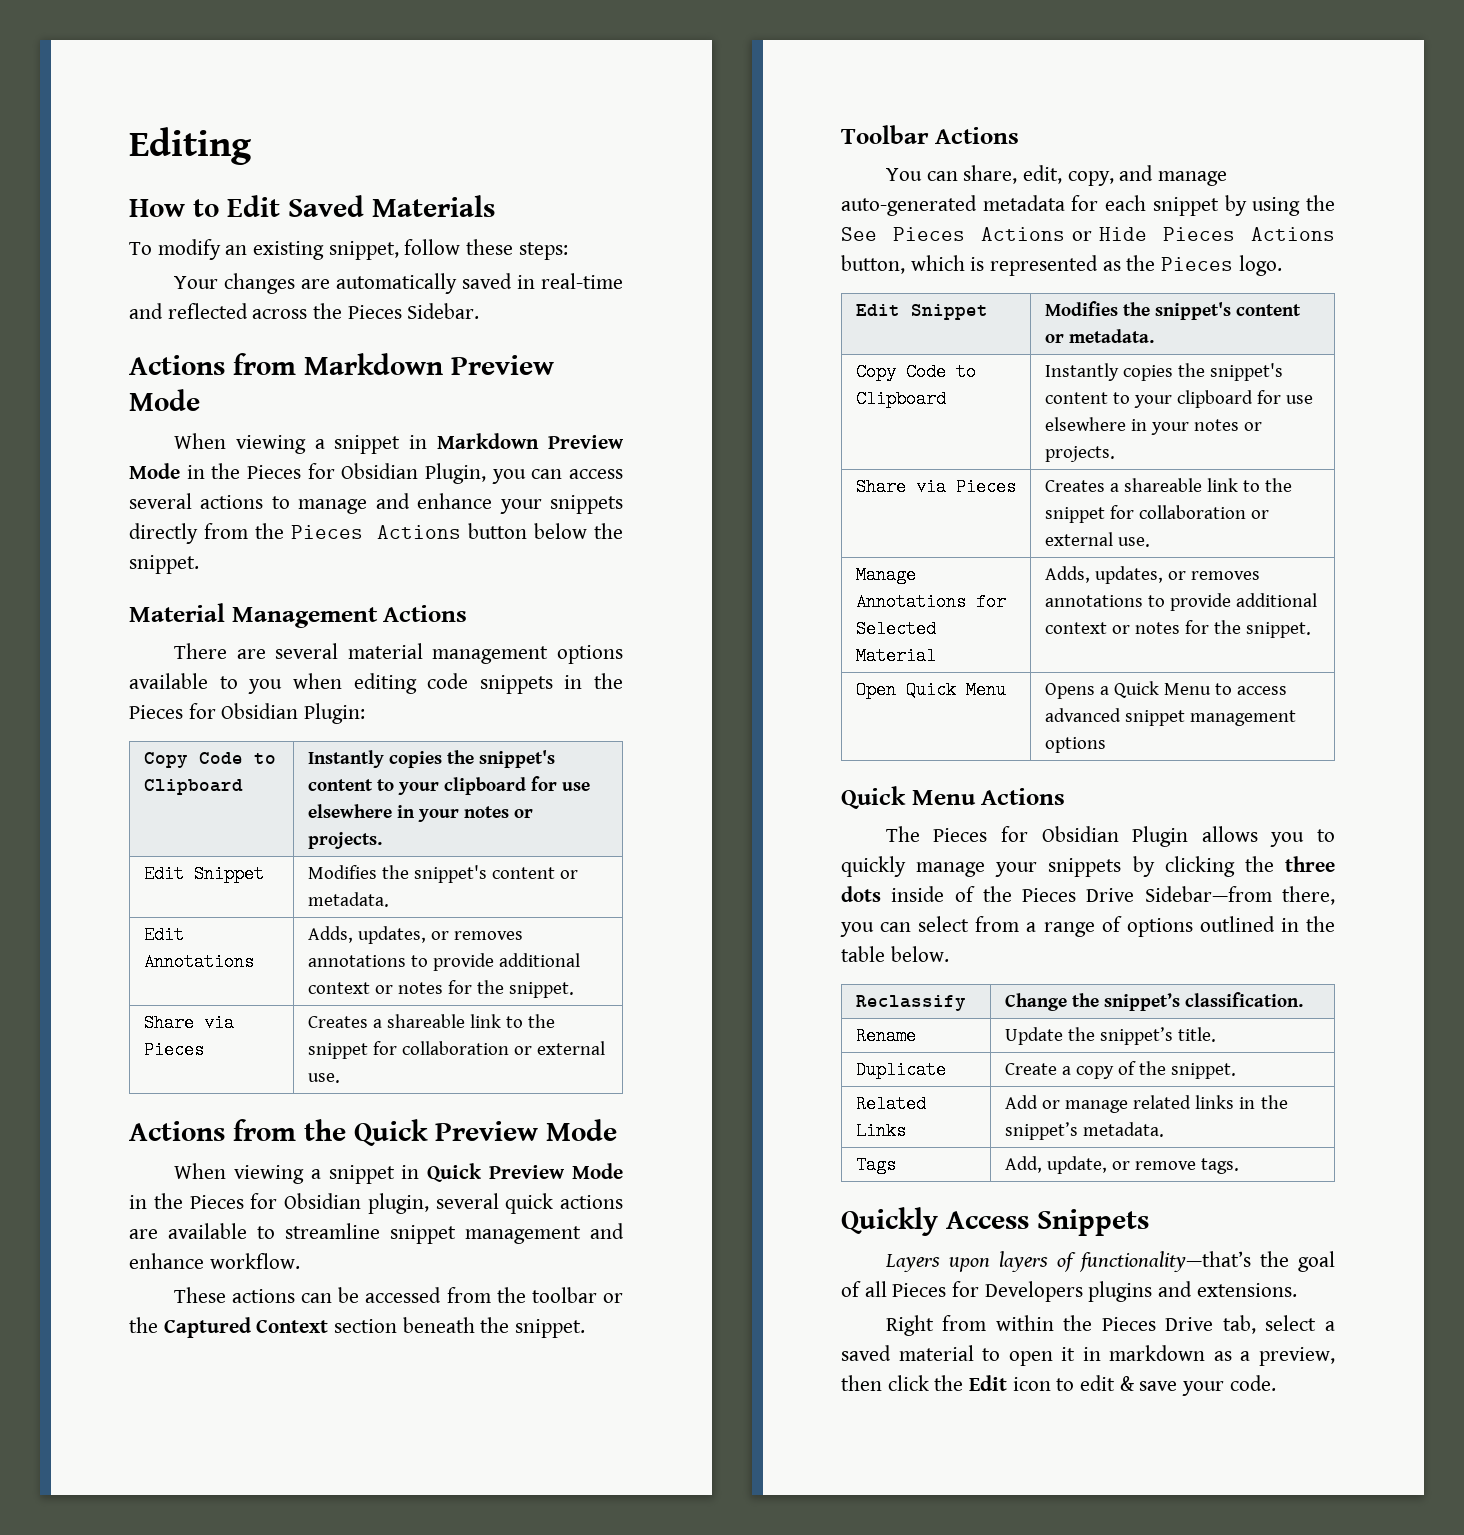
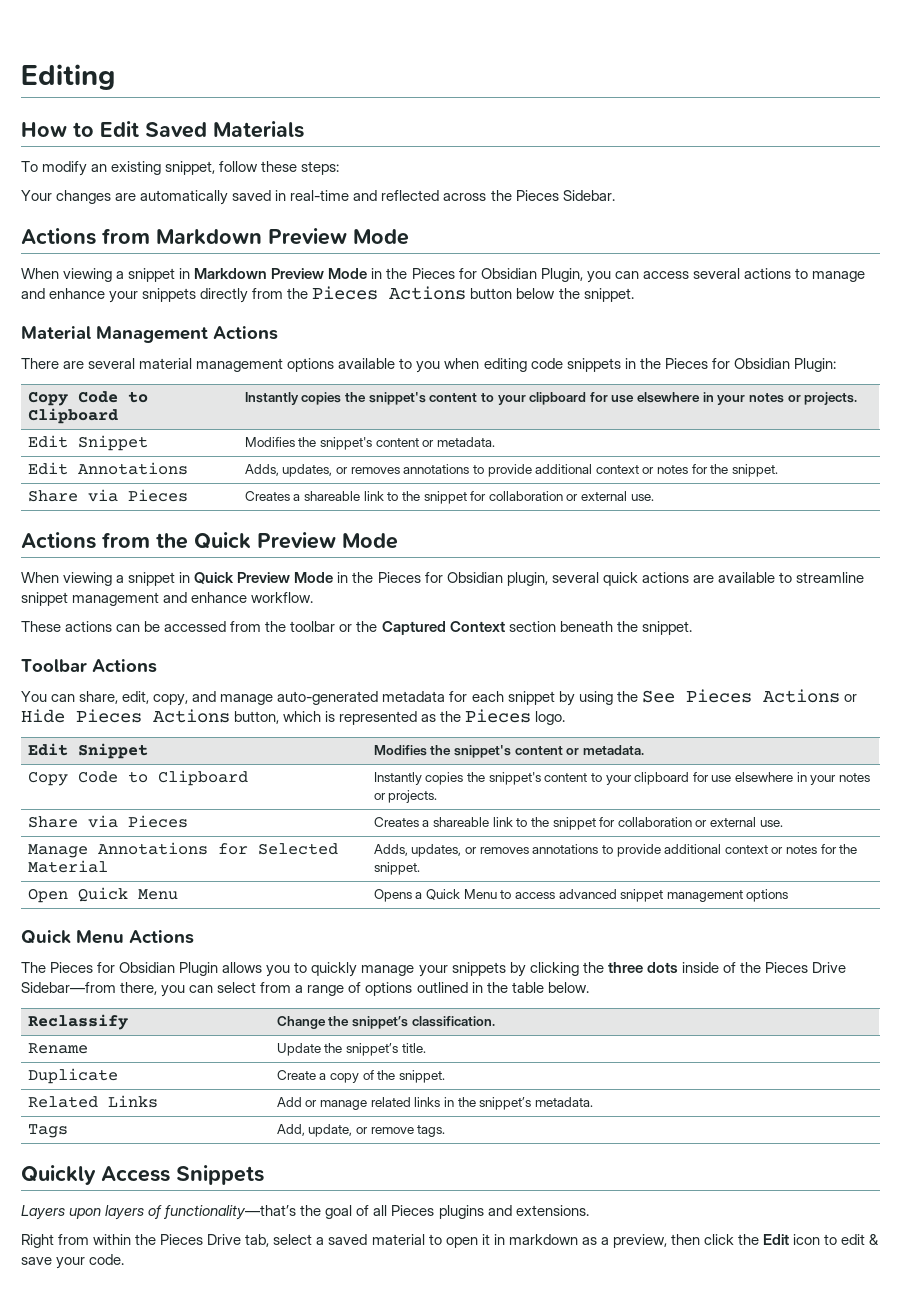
- Layers upon layers of functionality—that’s the goal of all Pieces for Developers plugins and extensions.
+ Layers upon layers of functionality—that’s the goal of all Pieces plugins and extensions.

